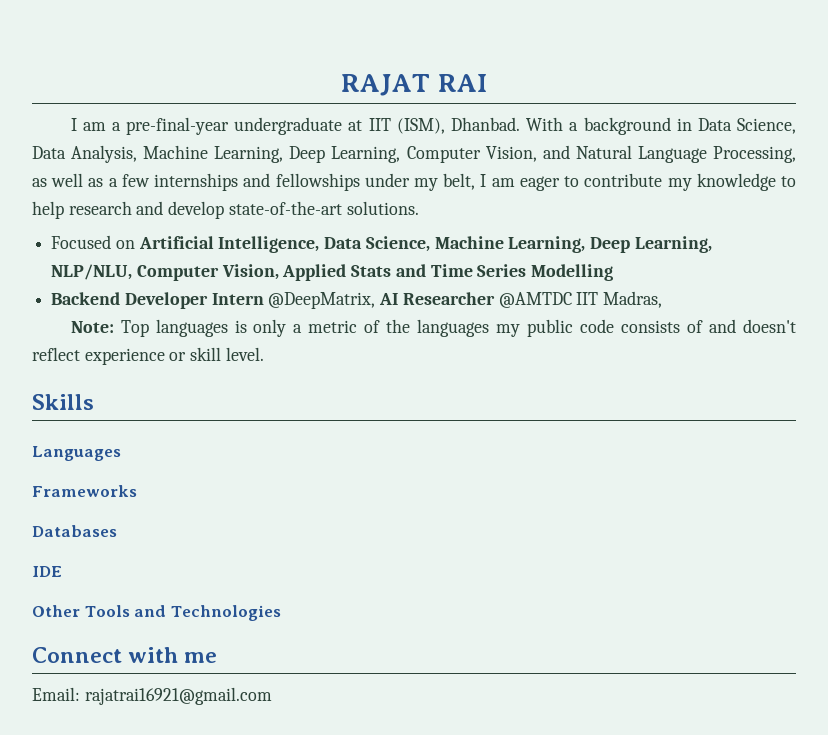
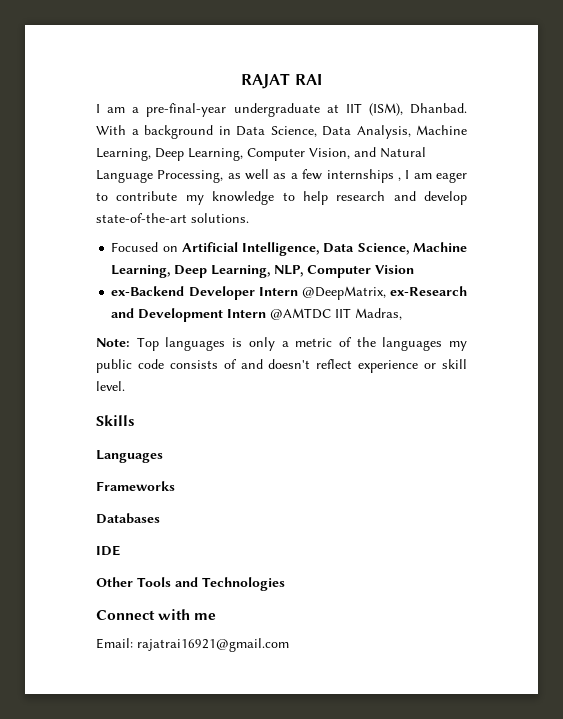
- With a background in Data Science, Data Analysis, Machine Learning, Deep Learning, Computer Vision, and Natural Language Processing, as well as a few internships and fellowships under my belt, I am eager to contribute my knowledge to help research and develop state-of-the-art solutions.
+ With a background in Data Science, Data Analysis, Machine Learning, Deep Learning, Computer Vision, and Natural Language Processing, as well as a few internships , I am eager to contribute my knowledge to help research and develop state-of-the-art solutions.
- Focused on Artificial Intelligence, Data Science, Machine Learning, Deep Learning, NLP/NLU, Computer Vision, Applied Stats and Time Series Modelling
- Backend Developer Intern @DeepMatrix, AI Researcher @AMTDC IIT Madras,
+ Focused on Artificial Intelligence, Data Science, Machine Learning, Deep Learning, NLP, Computer Vision
+ ex-Backend Developer Intern @DeepMatrix, ex-Research and Development Intern @AMTDC IIT Madras,

